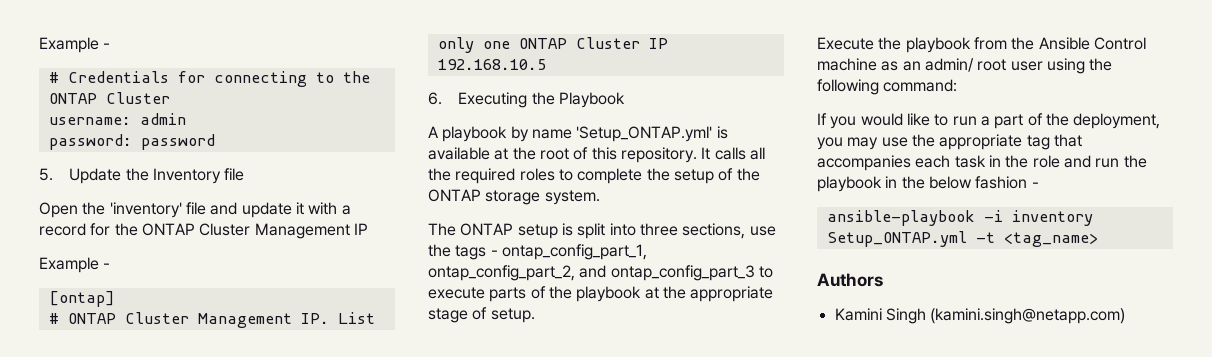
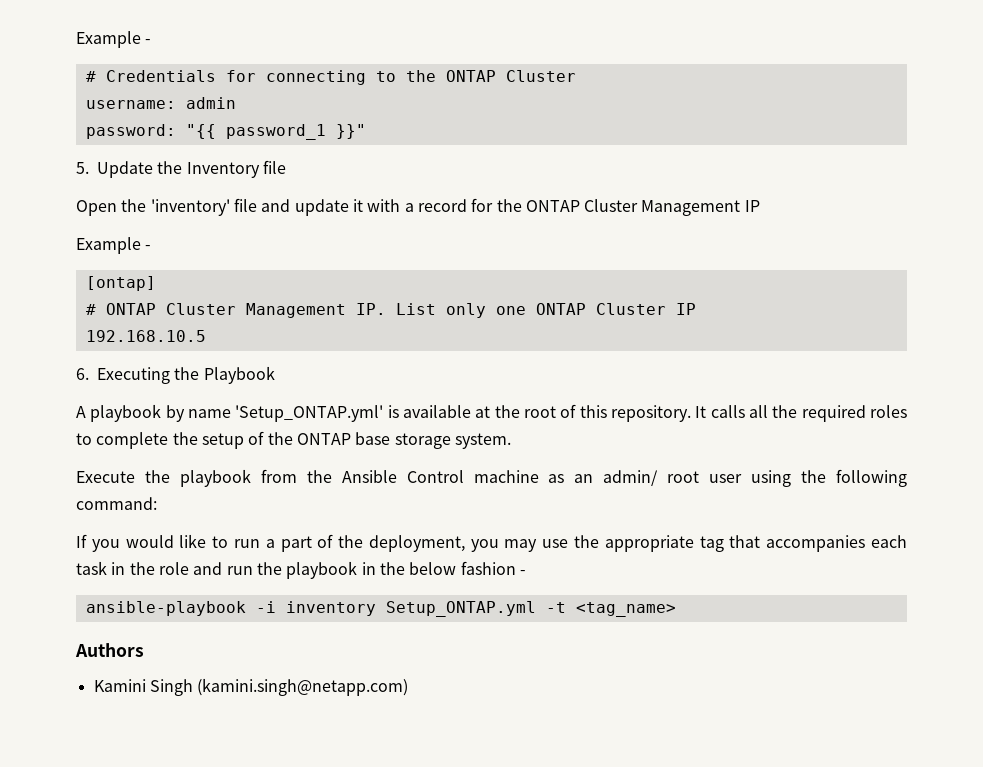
- password: password
+ password: "{{ password_1 }}"
- It calls all the required roles to complete the setup of the ONTAP storage system.
+ It calls all the required roles to complete the setup of the ONTAP base storage system.
- The ONTAP setup is split into three sections, use the tags - ontap_config_part_1, ontap_config_part_2, and ontap_config_part_3 to execute parts of the playbook at the appropriate stage of setup.

